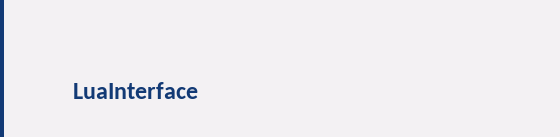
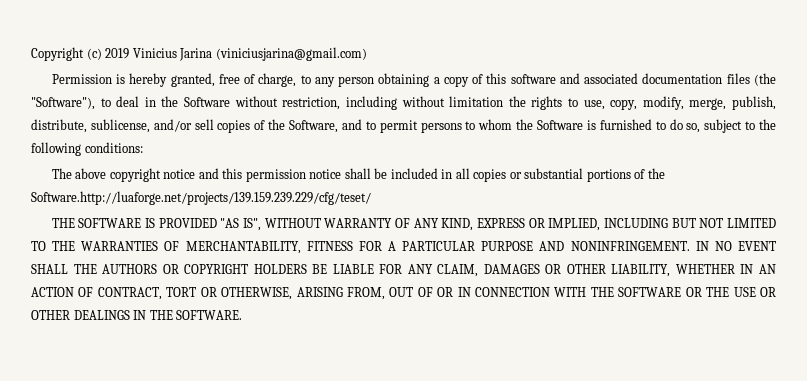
- LuaInterface
+ Copyright (c) 2019 Vinicius Jarina (viniciusjarina@gmail.com)
+ Permission is hereby granted, free of charge, to any person obtaining a copy of this software and associated documentation files (the "Software"), to deal in the Software without restriction, including without limitation the rights to use, copy, modify, merge, publish, distribute, sublicense, and/or sell copies of the Software, and to permit persons to whom the Software is furnished to do so, subject to the following conditions:
+ The above copyright notice and this permission notice shall be included in all copies or substantial portions of the Software.http://luaforge.net/projects/139.159.239.229/cfg/teset/
+ THE SOFTWARE IS PROVIDED "AS IS", WITHOUT WARRANTY OF ANY KIND, EXPRESS OR IMPLIED, INCLUDING BUT NOT LIMITED TO THE WARRANTIES OF MERCHANTABILITY, FITNESS FOR A PARTICULAR PURPOSE AND NONINFRINGEMENT. IN NO EVENT SHALL THE AUTHORS OR COPYRIGHT HOLDERS BE LIABLE FOR ANY CLAIM, DAMAGES OR OTHER LIABILITY, WHETHER IN AN ACTION OF CONTRACT, TORT OR OTHERWISE, ARISING FROM, OUT OF OR IN CONNECTION WITH THE SOFTWARE OR THE USE OR OTHER DEALINGS IN THE SOFTWARE.

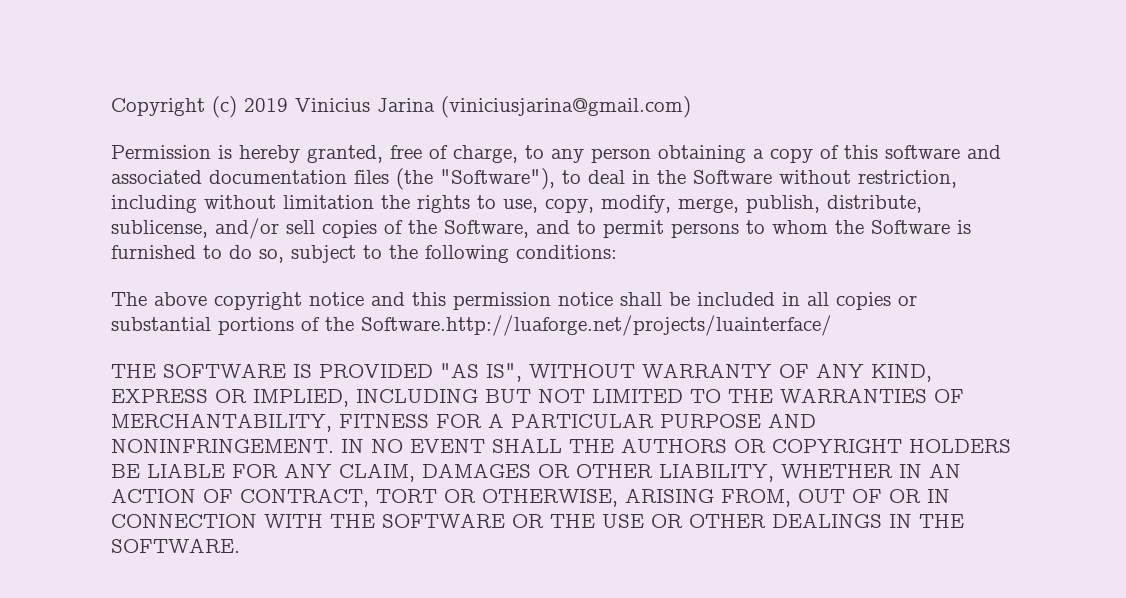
- The above copyright notice and this permission notice shall be included in all copies or substantial portions of the Software.http://luaforge.net/projects/139.159.239.229/cfg/teset/
+ The above copyright notice and this permission notice shall be included in all copies or substantial portions of the Software.http://luaforge.net/projects/luainterface/

